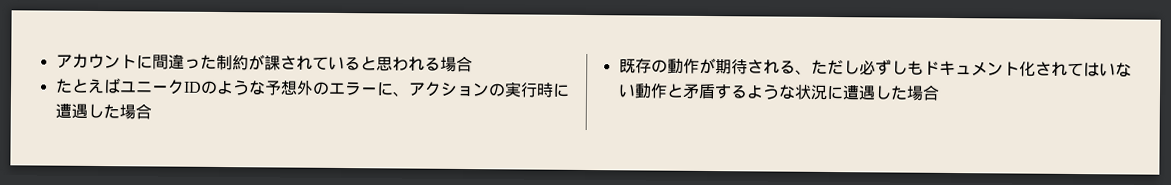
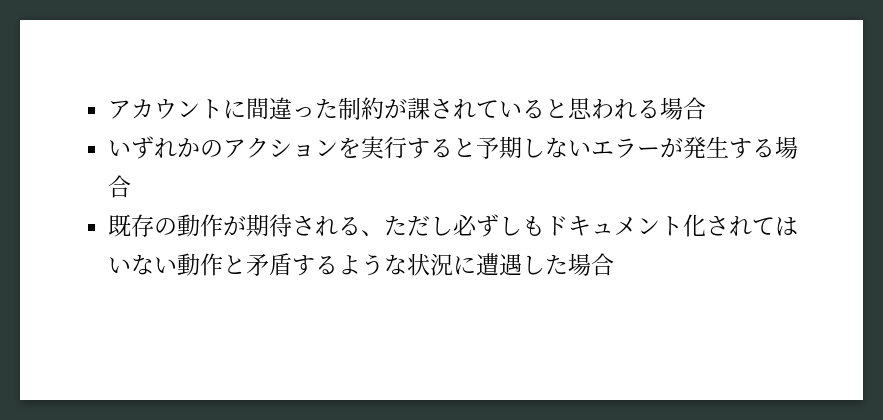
- たとえばユニークIDのような予想外のエラーに、アクションの実行時に遭遇した場合
+ いずれかのアクションを実行すると予期しないエラーが発生する場合

